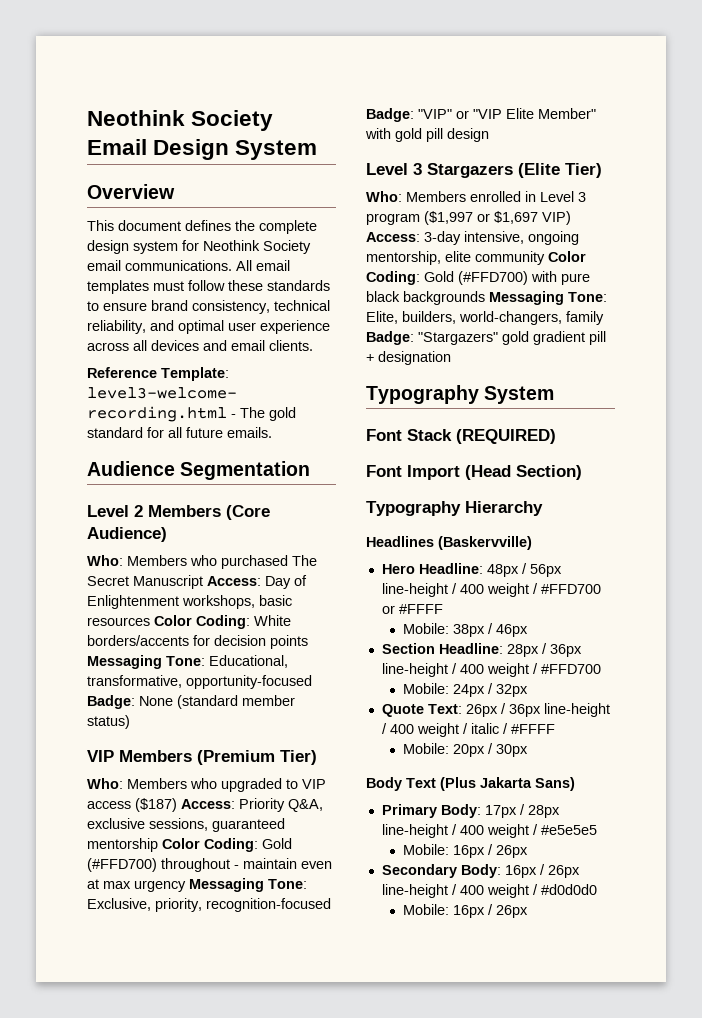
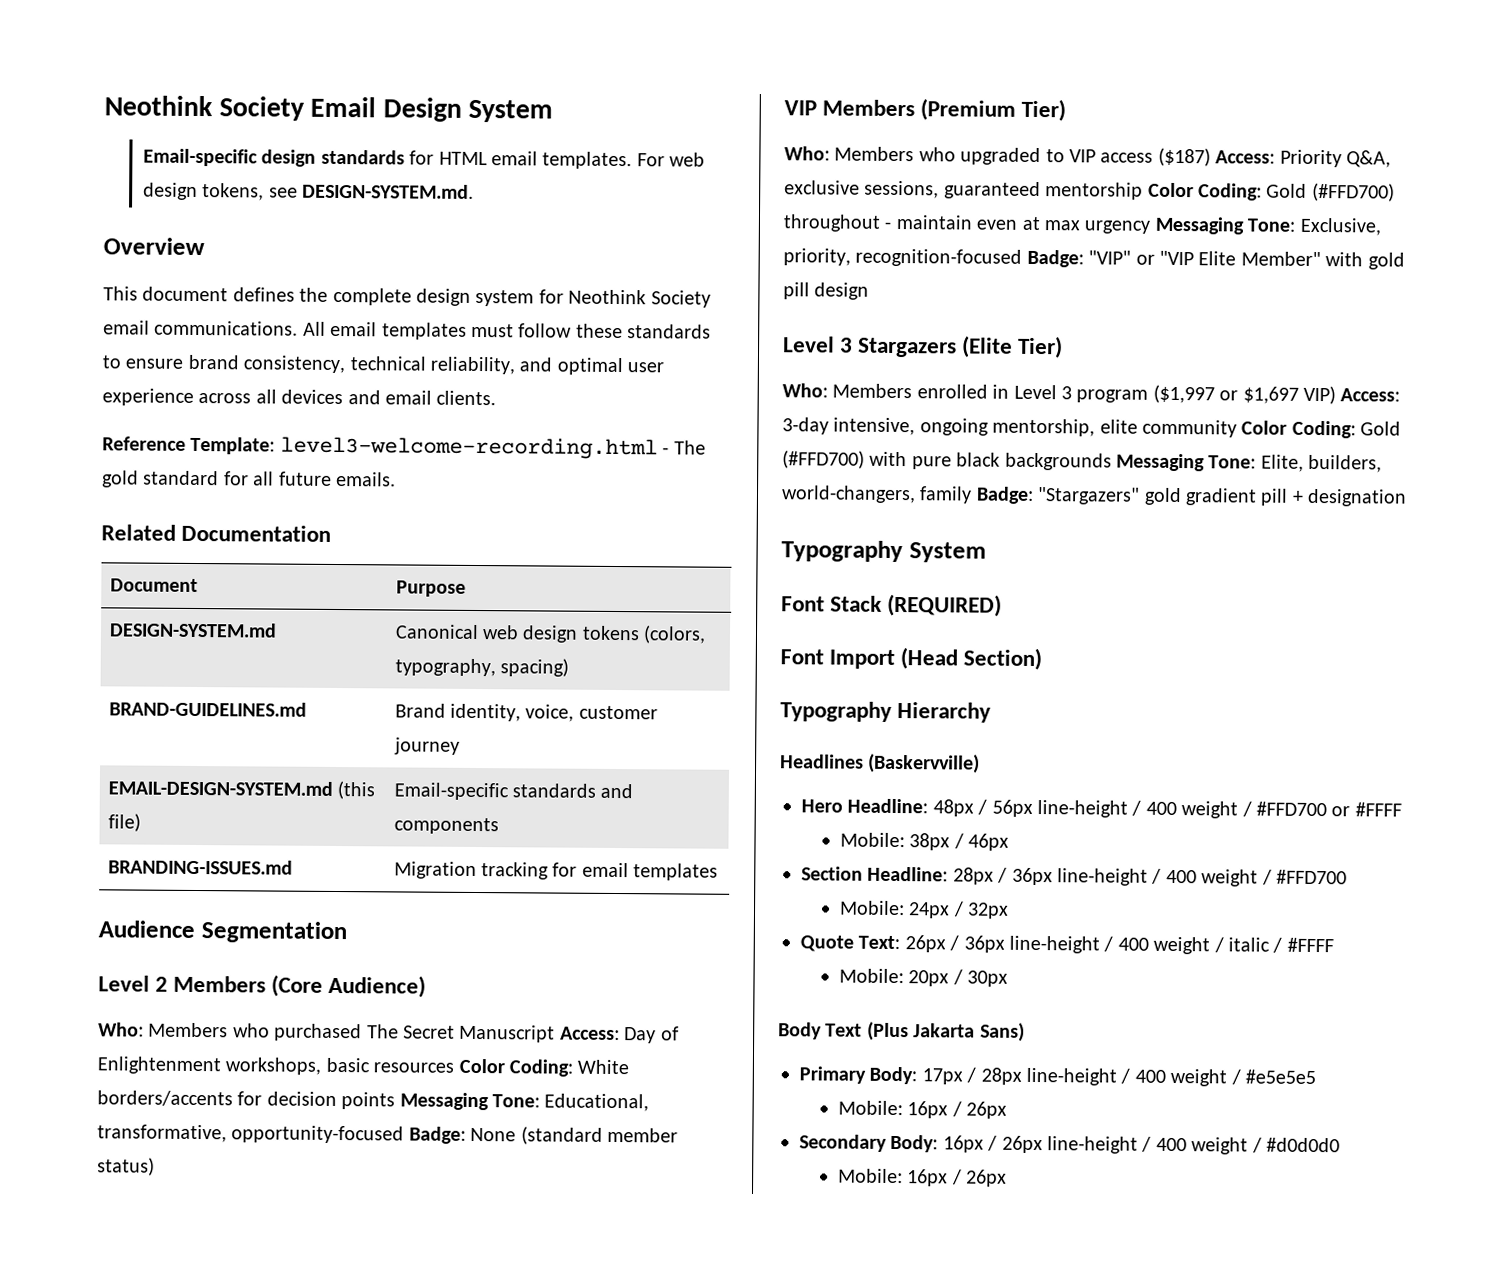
+ Email-specific design standards for HTML email templates. For web design tokens, see DESIGN-SYSTEM.md.
+ Related Documentation
+ Document | Purpose
+ DESIGN-SYSTEM.md | Canonical web design tokens (colors, typography, spacing)
+ BRAND-GUIDELINES.md | Brand identity, voice, customer journey
+ EMAIL-DESIGN-SYSTEM.md (this file) | Email-specific standards and components
+ BRANDING-ISSUES.md | Migration tracking for email templates

